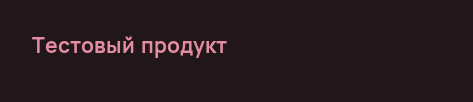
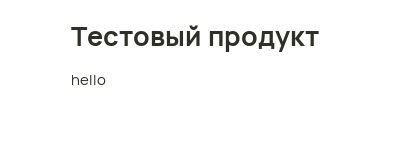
+ hello

